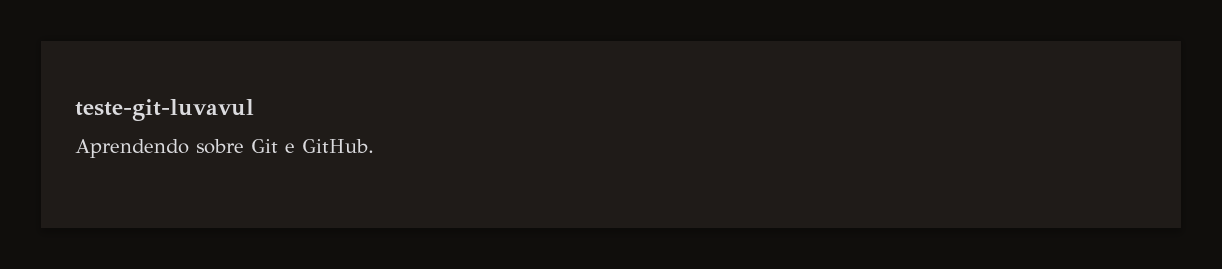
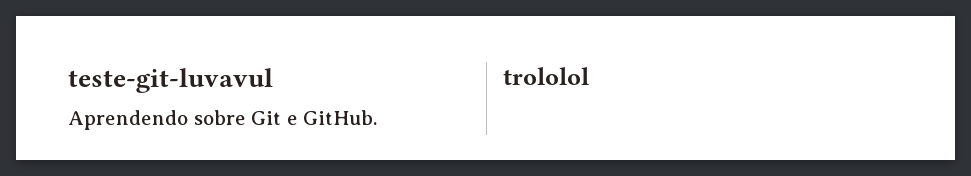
+ trololol

